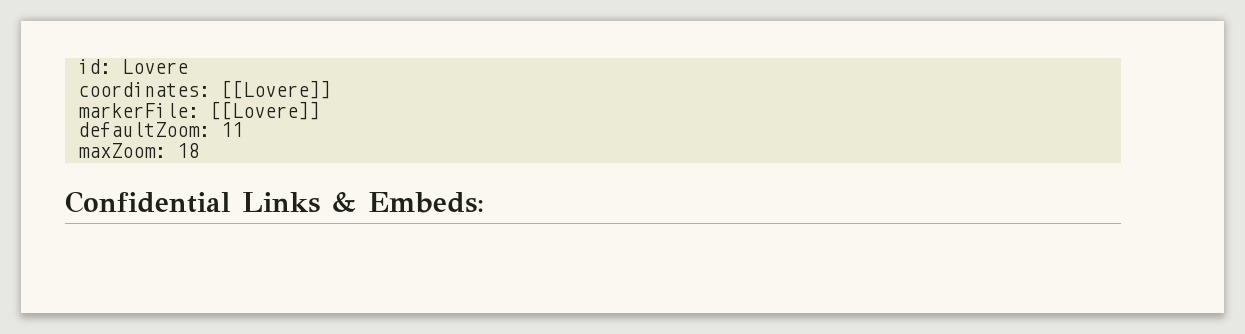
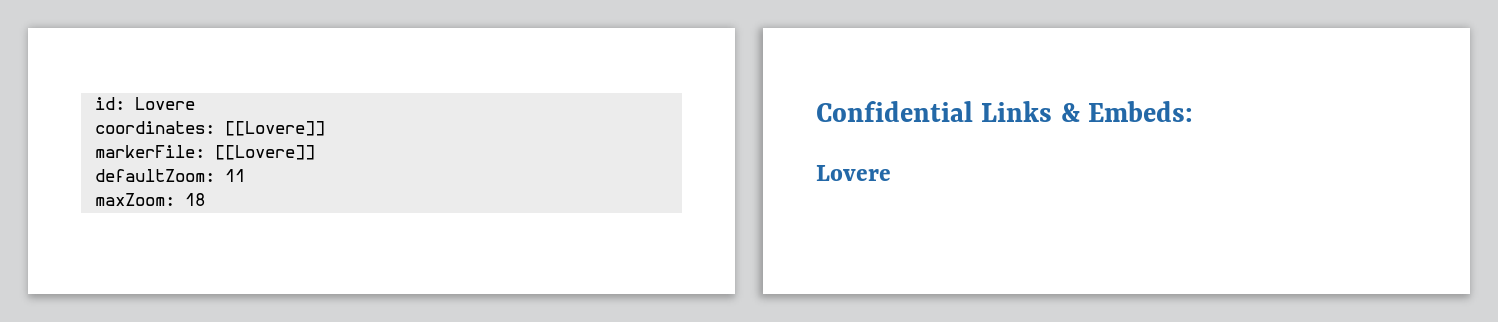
  Confidential Links & Embeds:
+ Lovere

